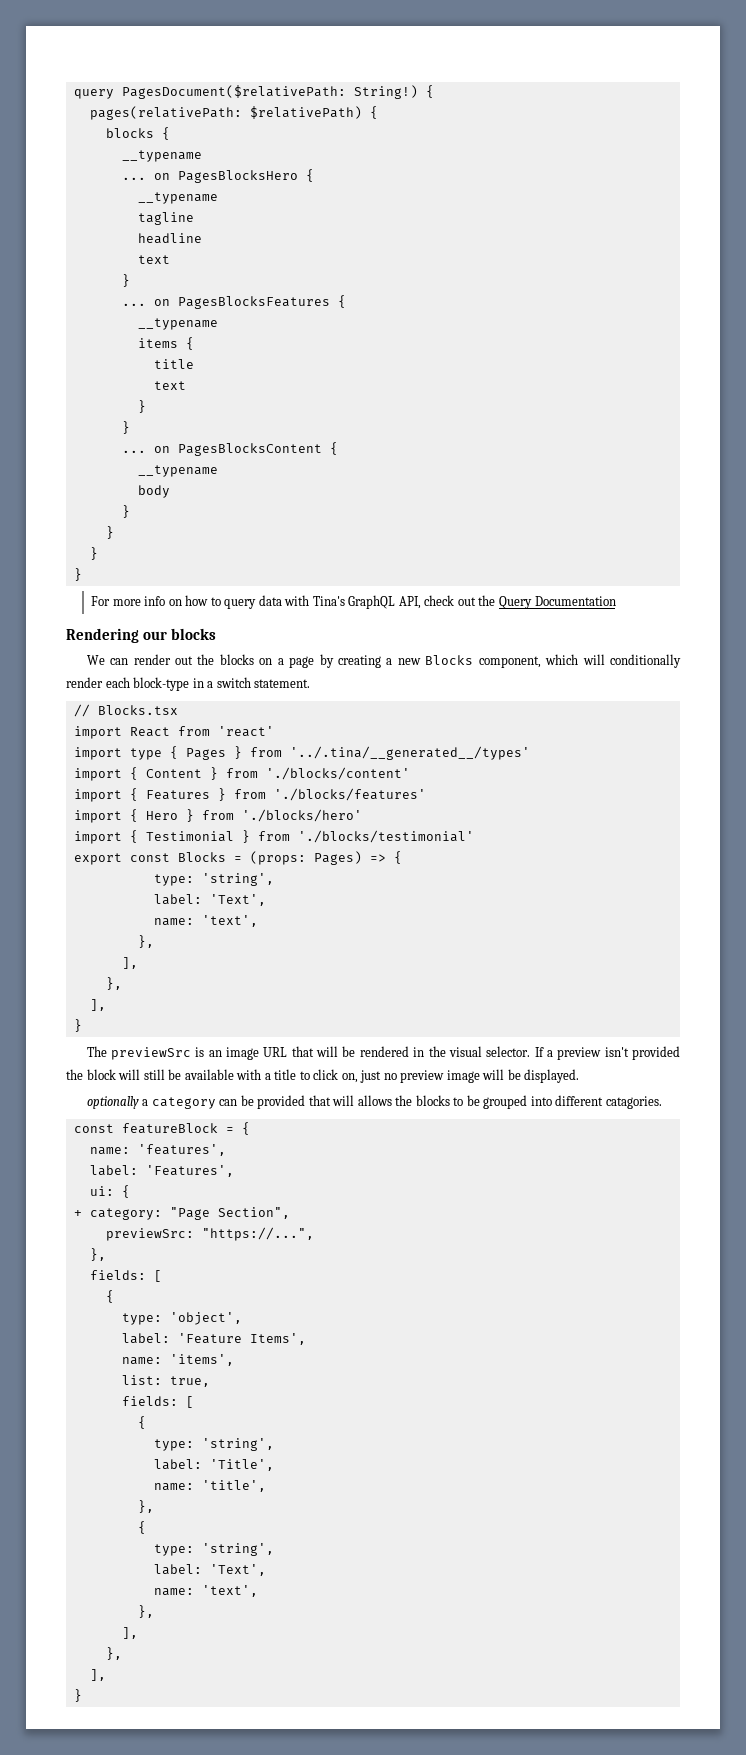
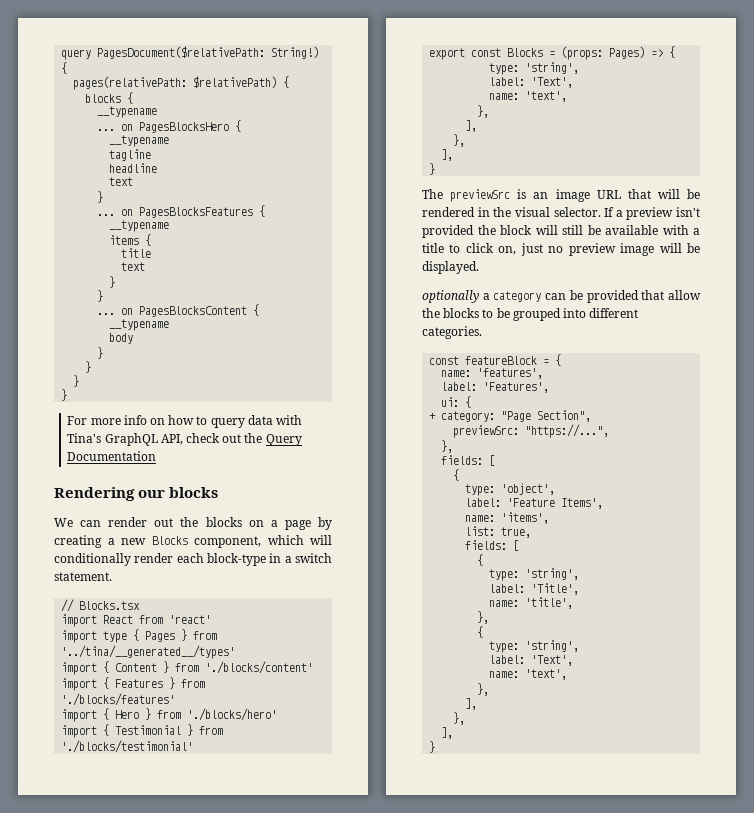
- import type { Pages } from '../.tina/__generated__/types'
+ import type { Pages } from '../tina/__generated__/types'
- optionally a category can be provided that will allows the blocks to be grouped into different catagories.
+ optionally a category can be provided that allow the blocks to be grouped into different categories.

